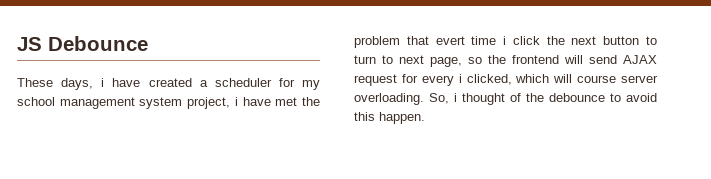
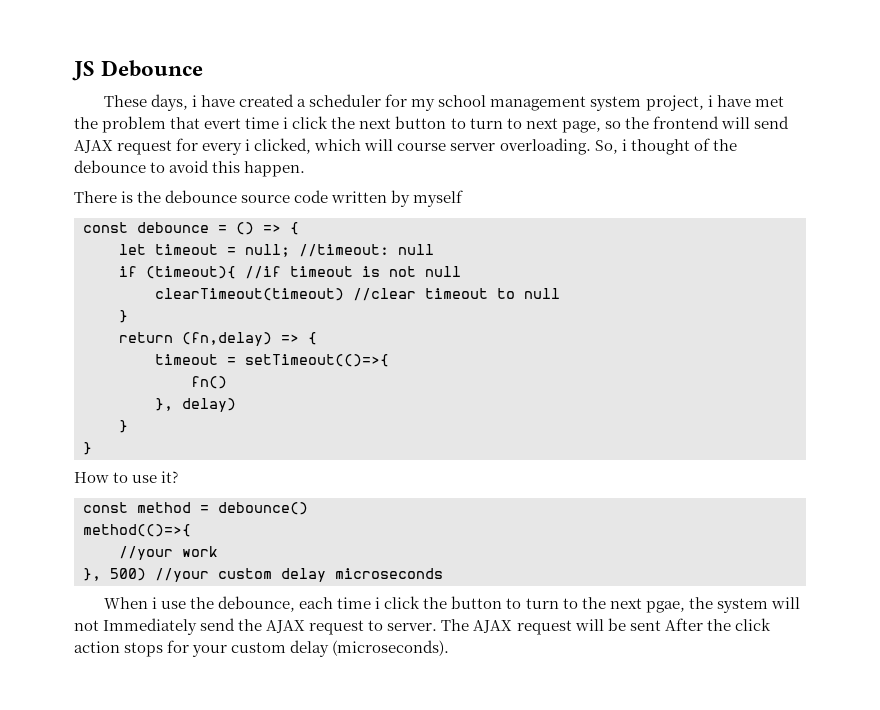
+ There is the debounce source code written by myself
+ const debounce = () => {
+ let timeout = null; //timeout: null
+ if (timeout){ //if timeout is not null
+ clearTimeout(timeout) //clear timeout to null
+ }
+ return (fn,delay) => {
+ timeout = setTimeout(()=>{
+ fn()
+ }, delay)
+ }
+ }
+ How to use it?
+ const method = debounce()
+ method(()=>{
+ //your work
+ }, 500) //your custom delay microseconds
+ When i use the debounce, each time i click the button to turn to the next pgae, the system will not Immediately send the AJAX request to server. The AJAX request will be sent After the click action stops for your custom delay (microseconds).

